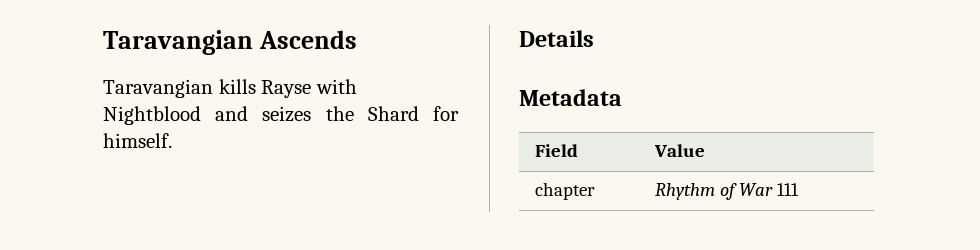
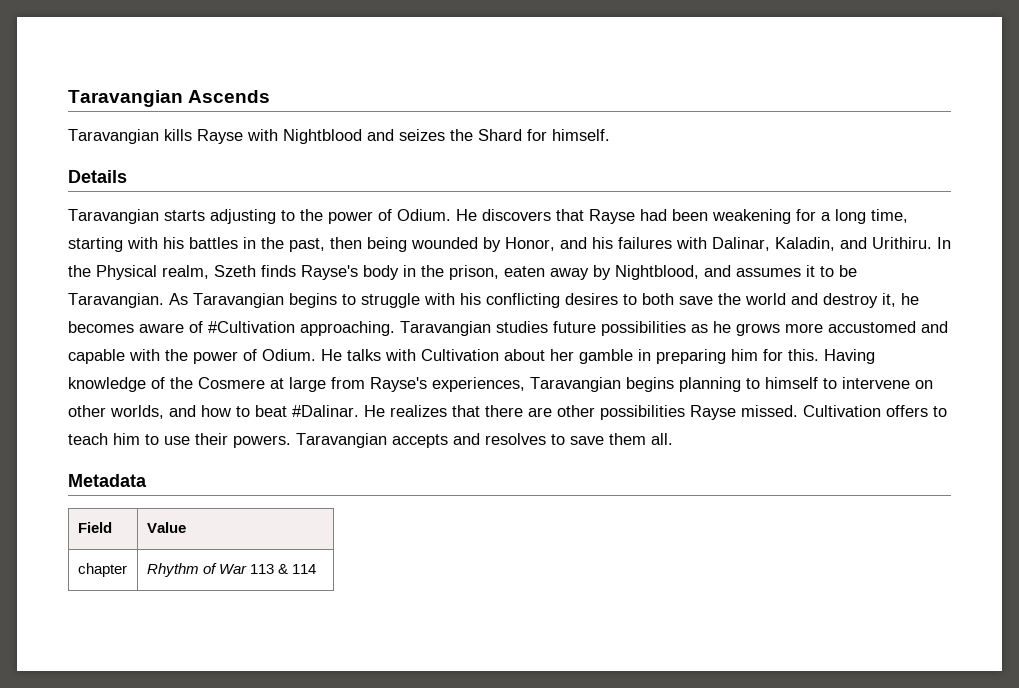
+ Taravangian starts adjusting to the power of Odium. He discovers that Rayse had been weakening for a long time, starting with his battles in the past, then being wounded by Honor, and his failures with Dalinar, Kaladin, and Urithiru. In the Physical realm, Szeth finds Rayse's body in the prison, eaten away by Nightblood, and assumes it to be Taravangian. As Taravangian begins to struggle with his conflicting desires to both save the world and destroy it, he becomes aware of #Cultivation approaching. Taravangian studies future possibilities as he grows more accustomed and capable with the power of Odium. He talks with Cultivation about her gamble in preparing him for this. Having knowledge of the Cosmere at large from Rayse's experiences, Taravangian begins planning to himself to intervene on other worlds, and how to beat #Dalinar. He realizes that there are other possibilities Rayse missed. Cultivation offers to teach him to use their powers. Taravangian accepts and resolves to save them all.
- chapter | Rhythm of War 111
+ chapter | Rhythm of War 113 & 114

